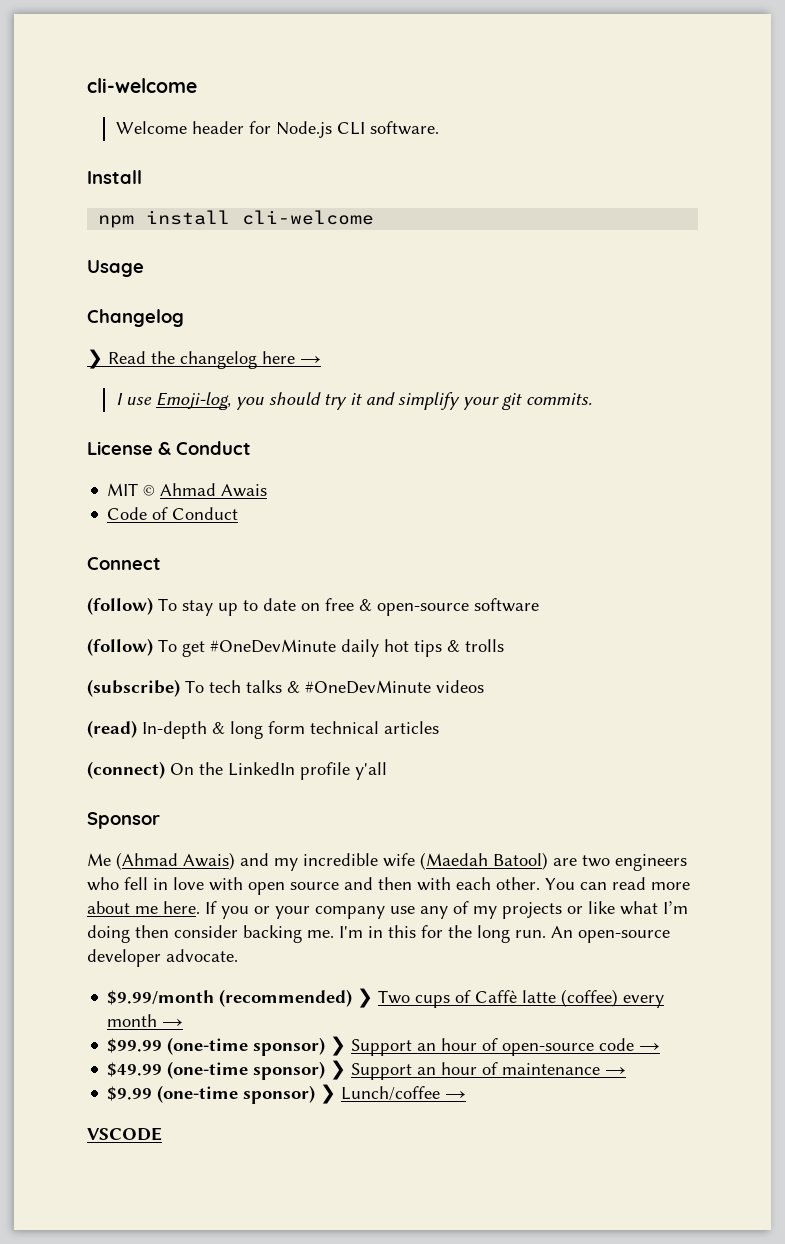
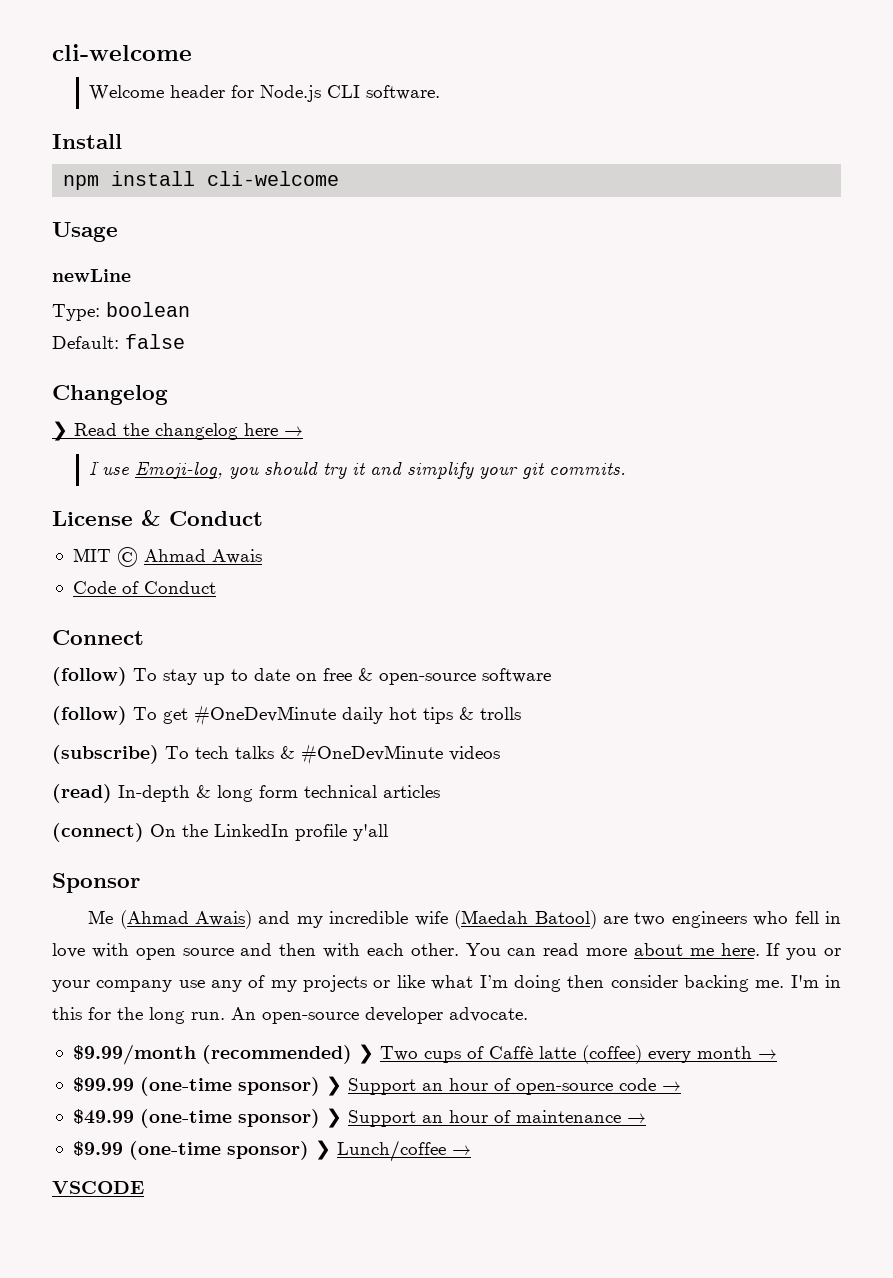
+ newLine
+ Type: boolean
+ Default: false

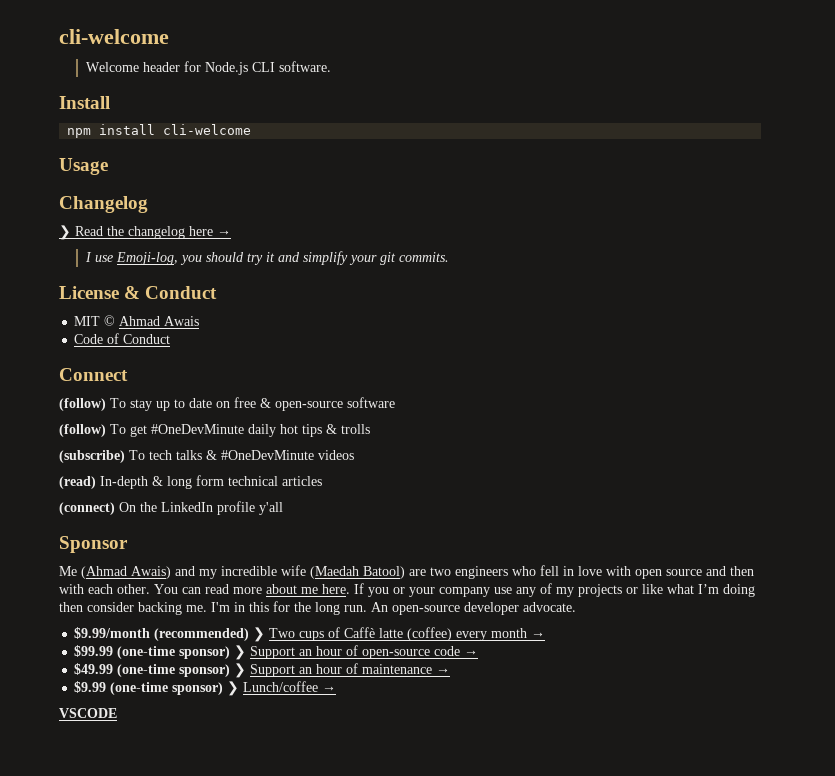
- newLine
- Type: boolean
- Default: false

